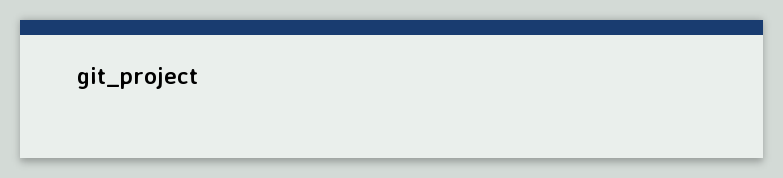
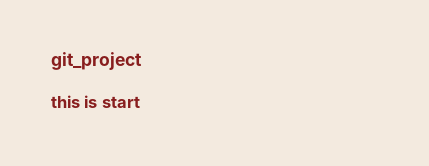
+ this is start

